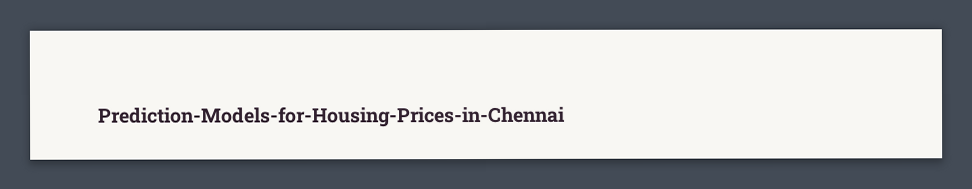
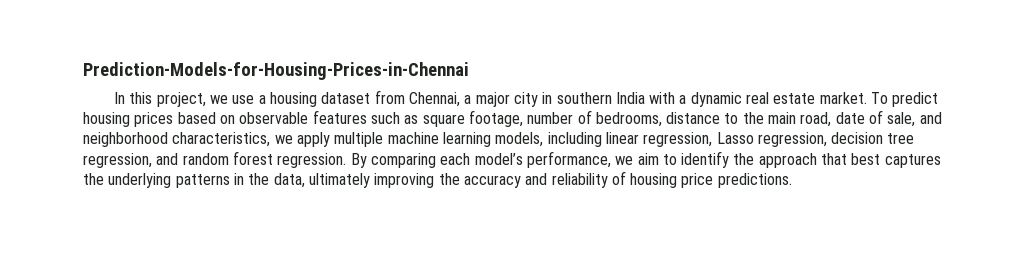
+ In this project, we use a housing dataset from Chennai, a major city in southern India with a dynamic real estate market. To predict housing prices based on observable features such as square footage, number of bedrooms, distance to the main road, date of sale, and neighborhood characteristics, we apply multiple machine learning models, including linear regression, Lasso regression, decision tree regression, and random forest regression. By comparing each model’s performance, we aim to identify the approach that best captures the underlying patterns in the data, ultimately improving the accuracy and reliability of housing price predictions.

